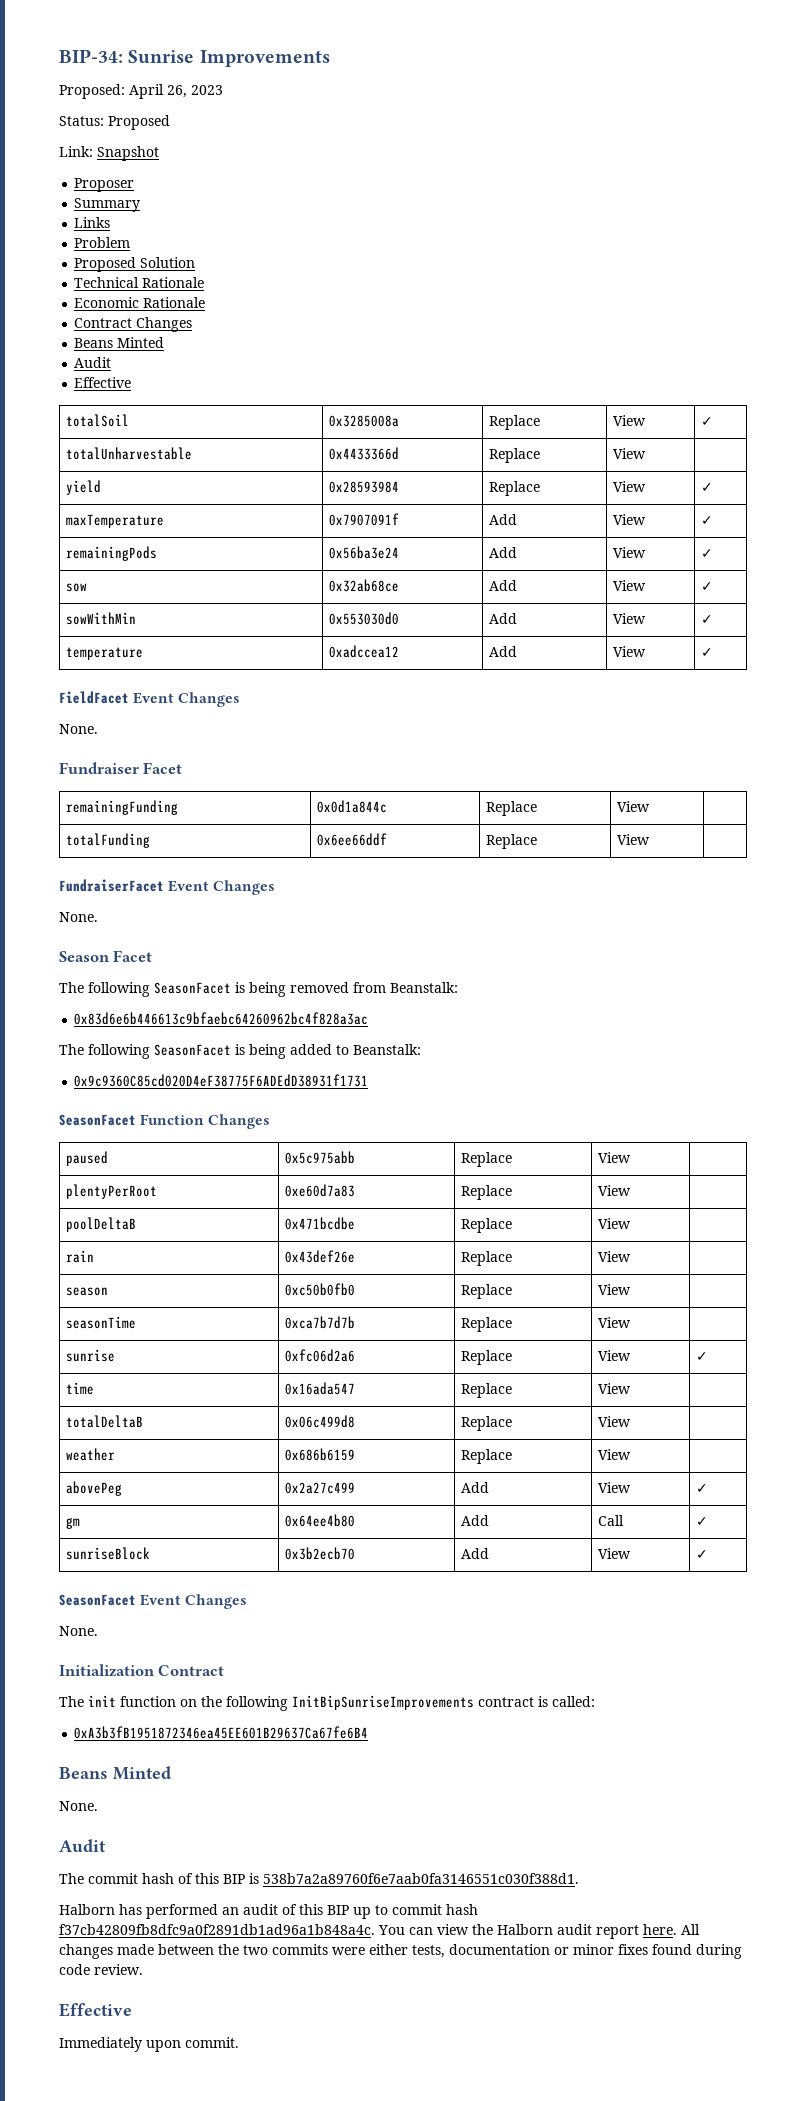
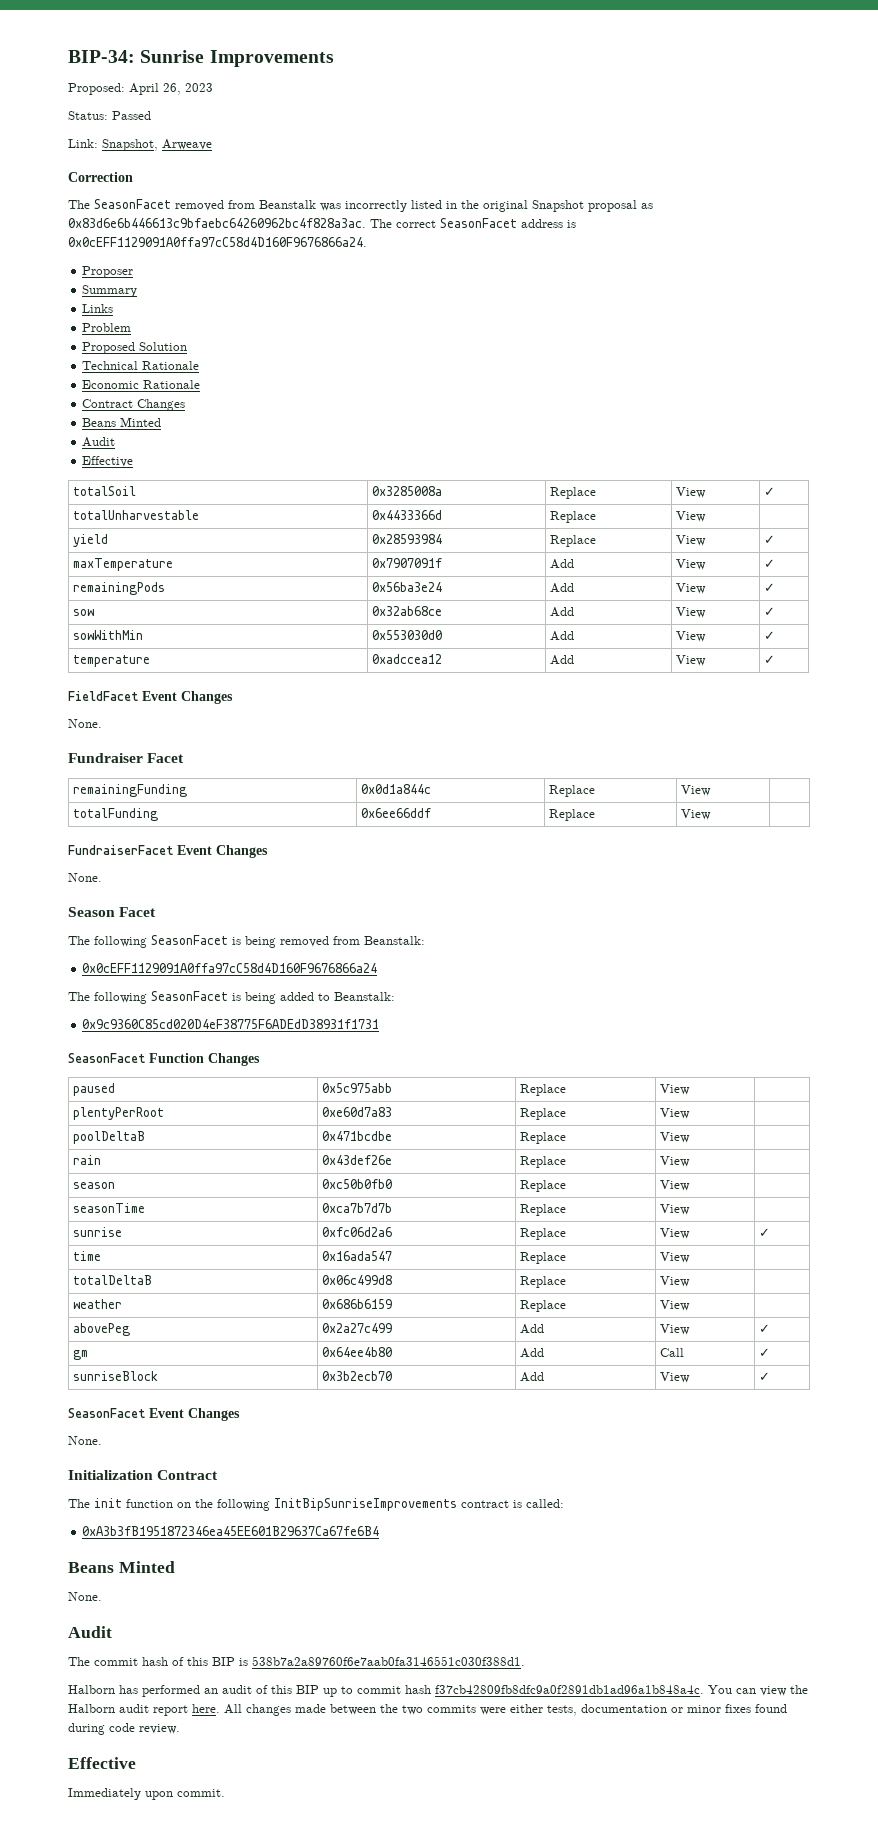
- Status: Proposed
+ Status: Passed
- Link: Snapshot
+ Link: Snapshot, Arweave
+ Correction
+ The SeasonFacet removed from Beanstalk was incorrectly listed in the original Snapshot proposal as 0x83d6e6b446613c9bfaebc64260962bc4f828a3ac. The correct SeasonFacet address is 0x0cEFF1129091A0ffa97cC58d4D160F9676866a24.
- 0x83d6e6b446613c9bfaebc64260962bc4f828a3ac
+ 0x0cEFF1129091A0ffa97cC58d4D160F9676866a24

